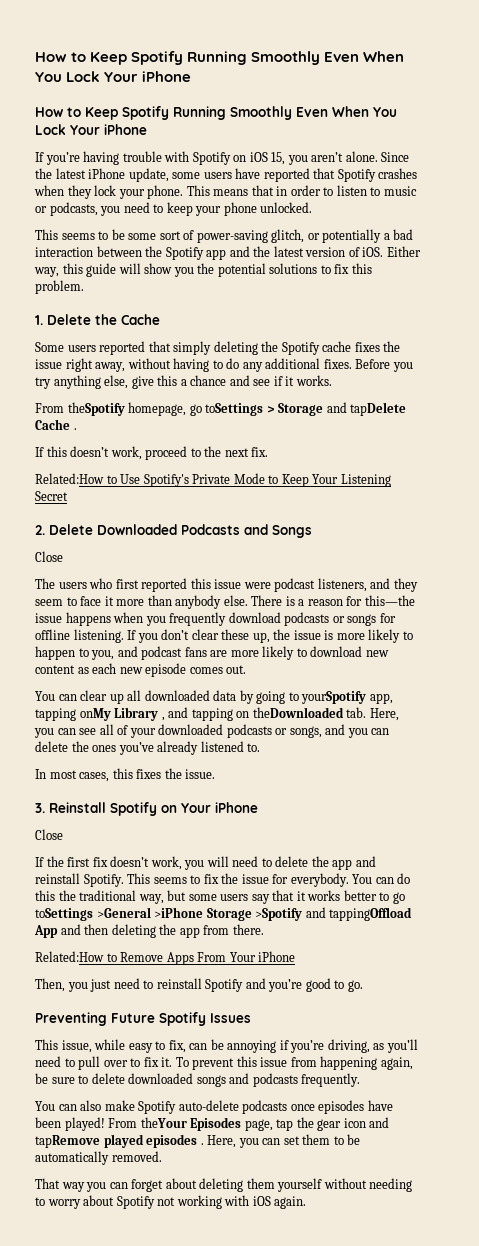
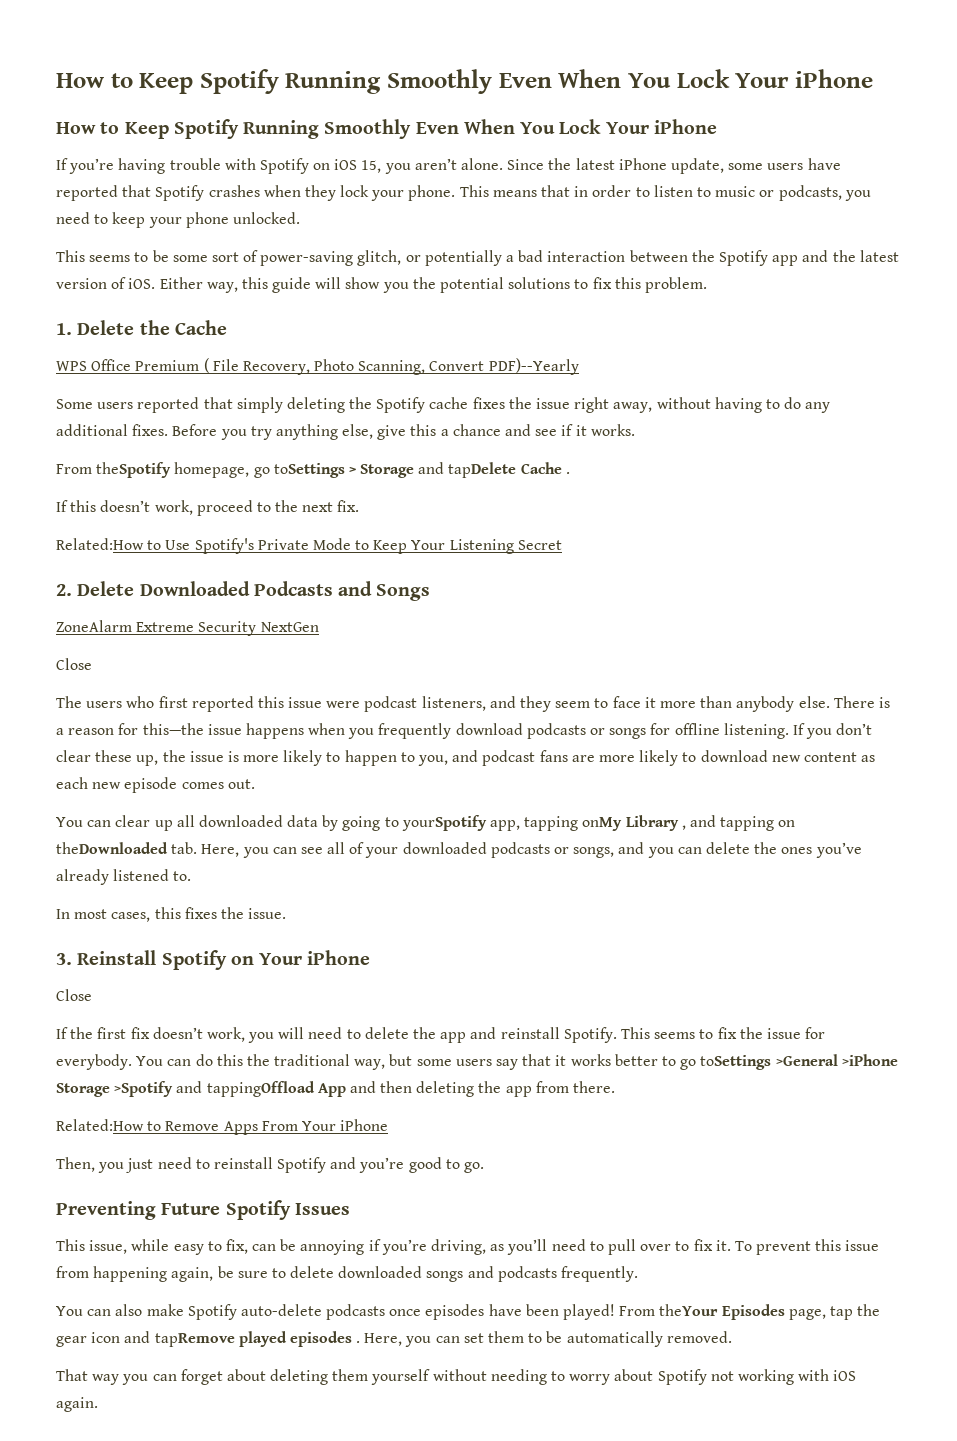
+ WPS Office Premium ( File Recovery, Photo Scanning, Convert PDF)--Yearly
+ ZoneAlarm Extreme Security NextGen

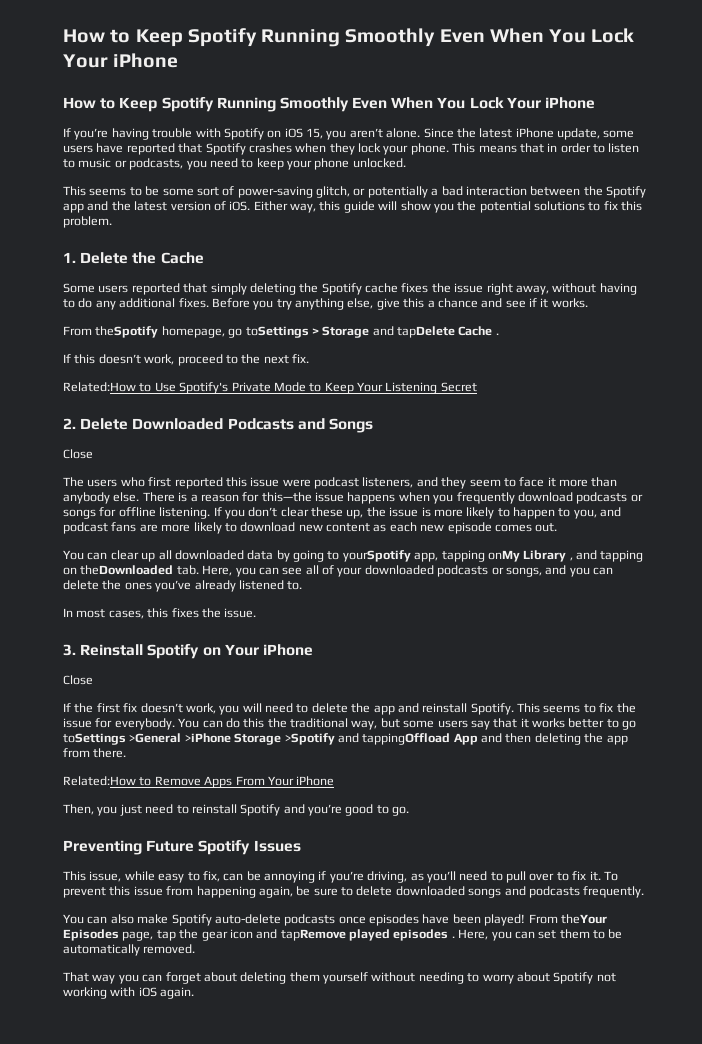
- WPS Office Premium ( File Recovery, Photo Scanning, Convert PDF)--Yearly
- ZoneAlarm Extreme Security NextGen

